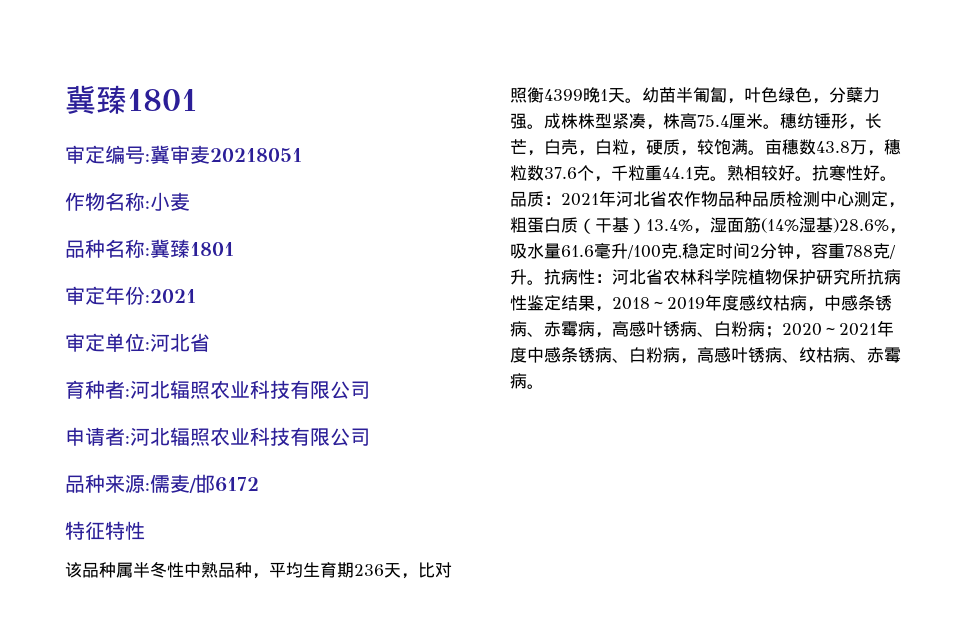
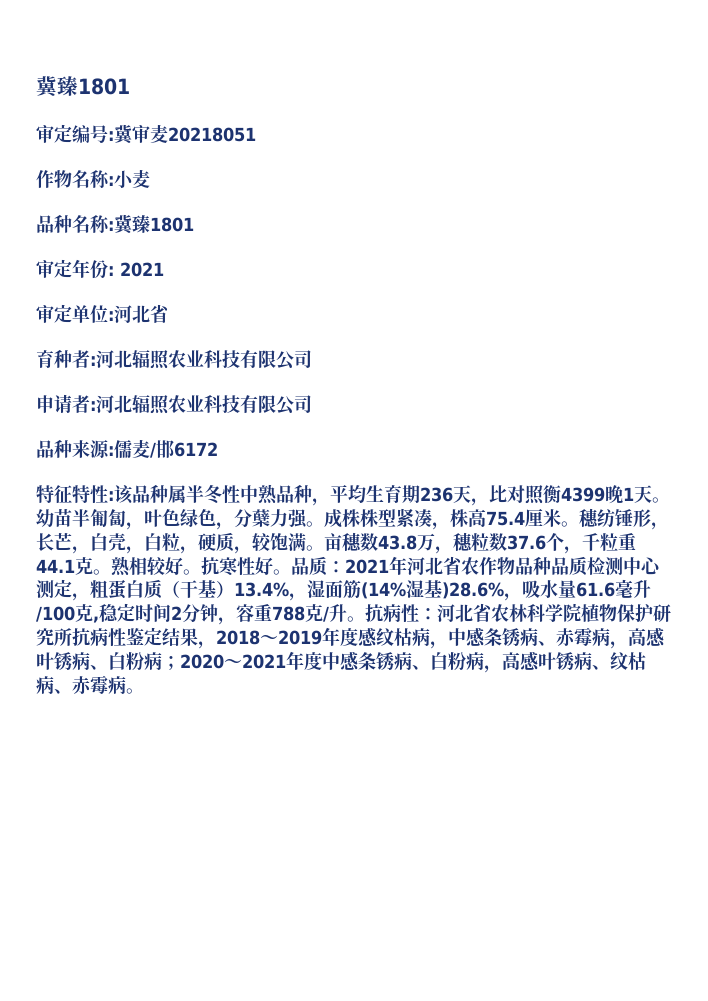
- 审定年份:2021
+ 审定年份: 2021
- 特征特性
- 该品种属半冬性中熟品种，平均生育期236天，比对照衡4399晚1天。
+ 特征特性:该品种属半冬性中熟品种，平均生育期236天，比对照衡4399晚1天。

